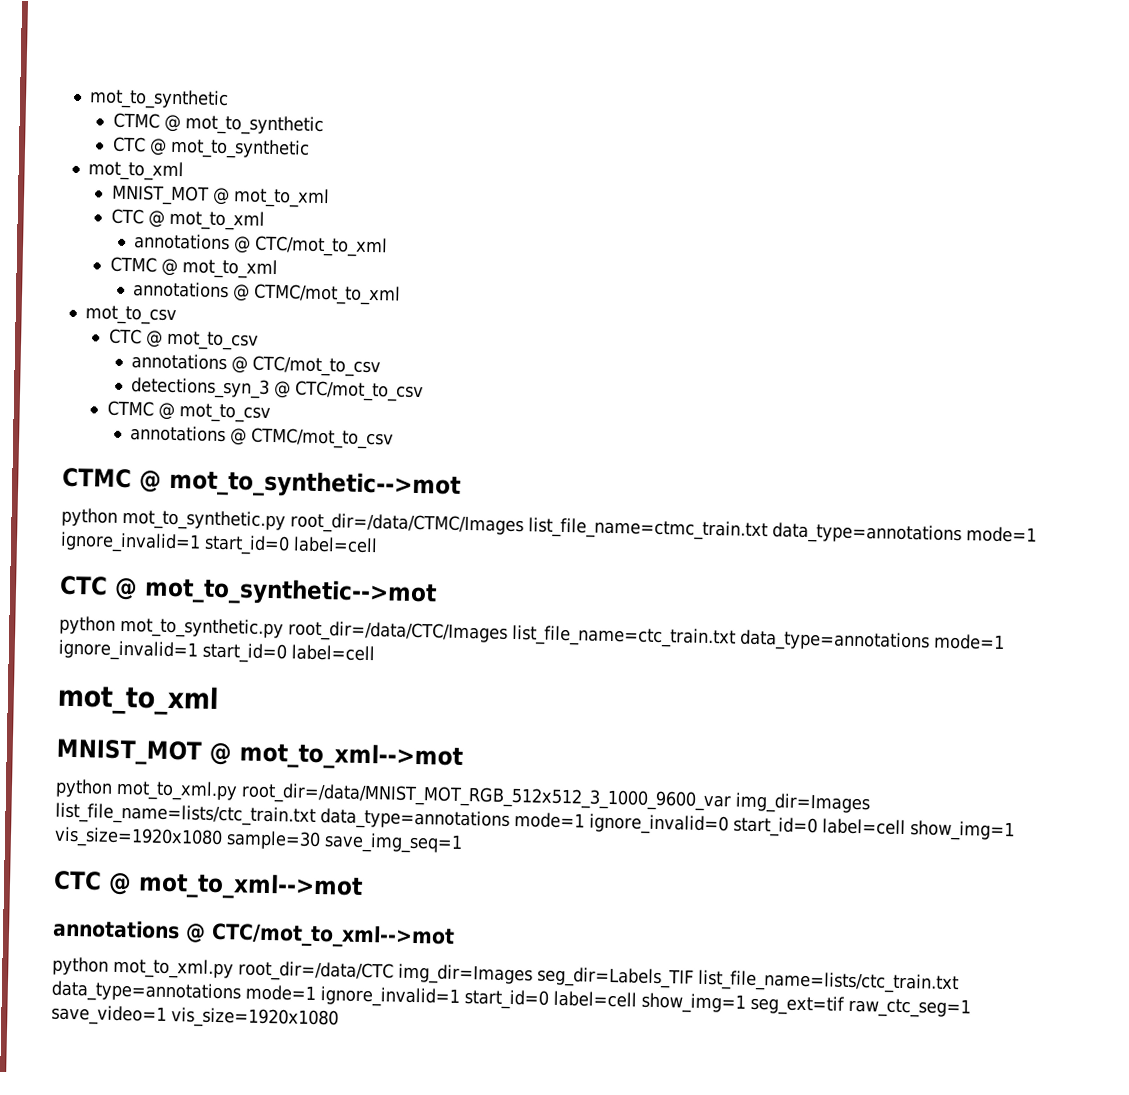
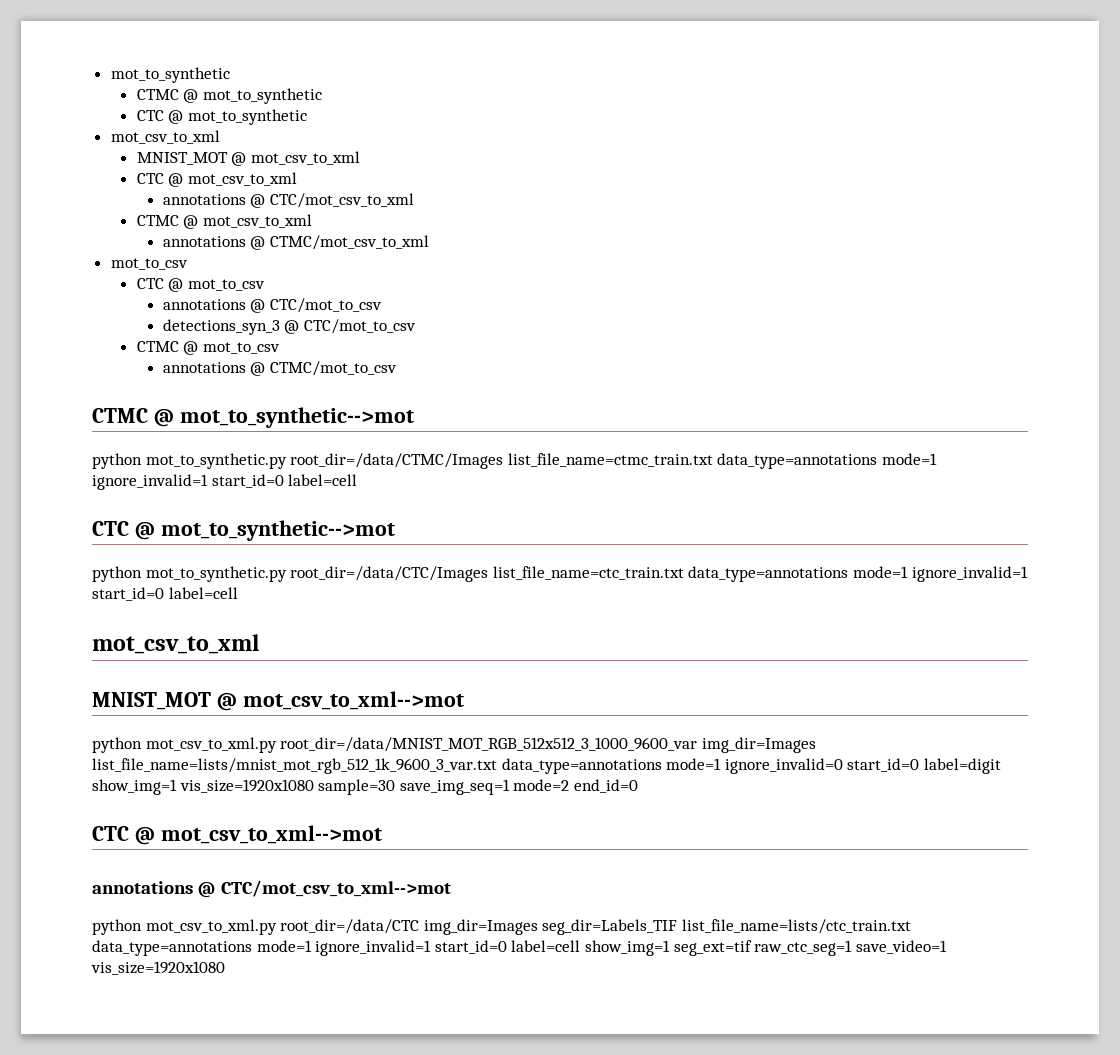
  CTC @ mot_to_synthetic
- mot_to_xml
- MNIST_MOT @ mot_to_xml
- CTC @ mot_to_xml
- annotations @ CTC/mot_to_xml
- CTMC @ mot_to_xml
- annotations @ CTMC/mot_to_xml
+ mot_csv_to_xml
+ MNIST_MOT @ mot_csv_to_xml
+ CTC @ mot_csv_to_xml
+ annotations @ CTC/mot_csv_to_xml
+ CTMC @ mot_csv_to_xml
+ annotations @ CTMC/mot_csv_to_xml
  python mot_to_synthetic.py root_dir=/data/CTC/Images list_file_name=ctc_train.txt data_type=annotations mode=1 ignore_invalid=1 start_id=0 label=cell
- mot_to_xml
- MNIST_MOT @ mot_to_xml-->mot
- python mot_to_xml.py root_dir=/data/MNIST_MOT_RGB_512x512_3_1000_9600_var img_dir=Images list_file_name=lists/ctc_train.txt data_type=annotations mode=1 ignore_invalid=0 start_id=0 label=cell show_img=1 vis_size=1920x1080 sample=30 save_img_seq=1
- CTC @ mot_to_xml-->mot
- annotations @ CTC/mot_to_xml-->mot
- python mot_to_xml.py root_dir=/data/CTC img_dir=Images seg_dir=Labels_TIF list_file_name=lists/ctc_train.txt data_type=annotations mode=1 ignore_invalid=1 start_id=0 label=cell show_img=1 seg_ext=tif raw_ctc_seg=1 save_video=1 vis_size=1920x1080
+ mot_csv_to_xml
+ MNIST_MOT @ mot_csv_to_xml-->mot
+ python mot_csv_to_xml.py root_dir=/data/MNIST_MOT_RGB_512x512_3_1000_9600_var img_dir=Images list_file_name=lists/mnist_mot_rgb_512_1k_9600_3_var.txt data_type=annotations mode=1 ignore_invalid=0 start_id=0 label=digit show_img=1 vis_size=1920x1080 sample=30 save_img_seq=1 mode=2 end_id=0
+ CTC @ mot_csv_to_xml-->mot
+ annotations @ CTC/mot_csv_to_xml-->mot
+ python mot_csv_to_xml.py root_dir=/data/CTC img_dir=Images seg_dir=Labels_TIF list_file_name=lists/ctc_train.txt data_type=annotations mode=1 ignore_invalid=1 start_id=0 label=cell show_img=1 seg_ext=tif raw_ctc_seg=1 save_video=1 vis_size=1920x1080

